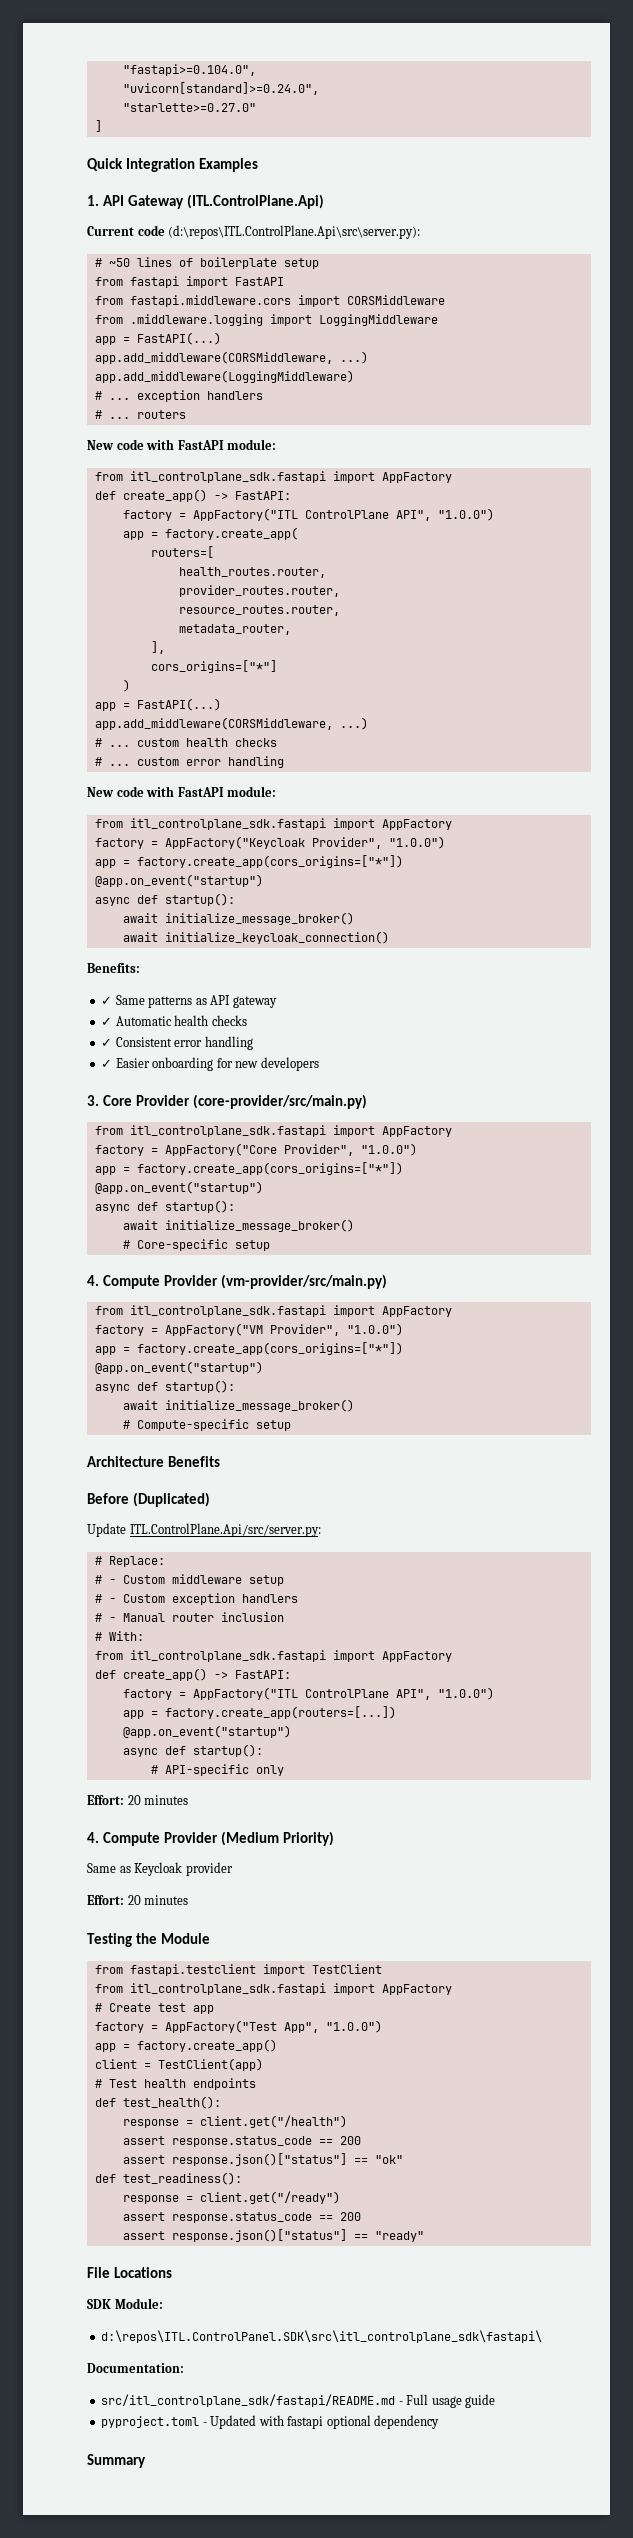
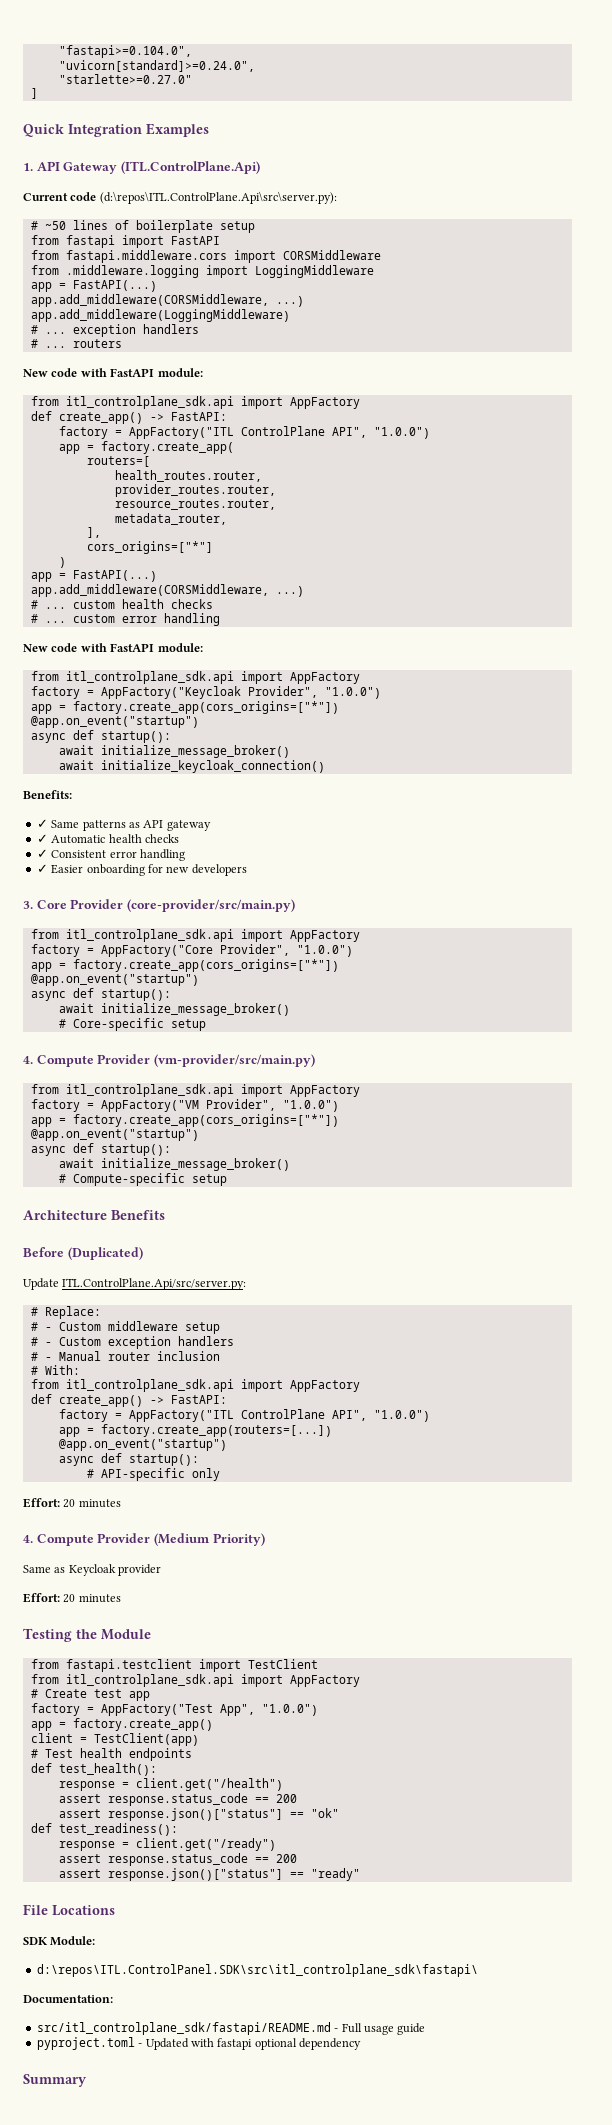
  # ... routers
  New code with FastAPI module:
- from itl_controlplane_sdk.fastapi import AppFactory
+ from itl_controlplane_sdk.api import AppFactory
  # ... custom error handling
  New code with FastAPI module:
- from itl_controlplane_sdk.fastapi import AppFactory
+ from itl_controlplane_sdk.api import AppFactory
  3. Core Provider (core-provider/src/main.py)
- from itl_controlplane_sdk.fastapi import AppFactory
+ from itl_controlplane_sdk.api import AppFactory
  4. Compute Provider (vm-provider/src/main.py)
- from itl_controlplane_sdk.fastapi import AppFactory
+ from itl_controlplane_sdk.api import AppFactory
  # With:
- from itl_controlplane_sdk.fastapi import AppFactory
+ from itl_controlplane_sdk.api import AppFactory
  from fastapi.testclient import TestClient
- from itl_controlplane_sdk.fastapi import AppFactory
+ from itl_controlplane_sdk.api import AppFactory

